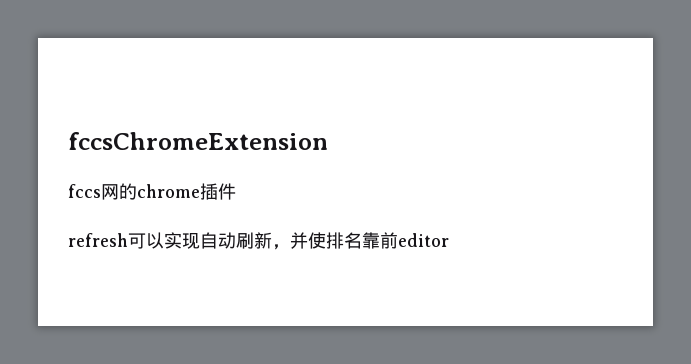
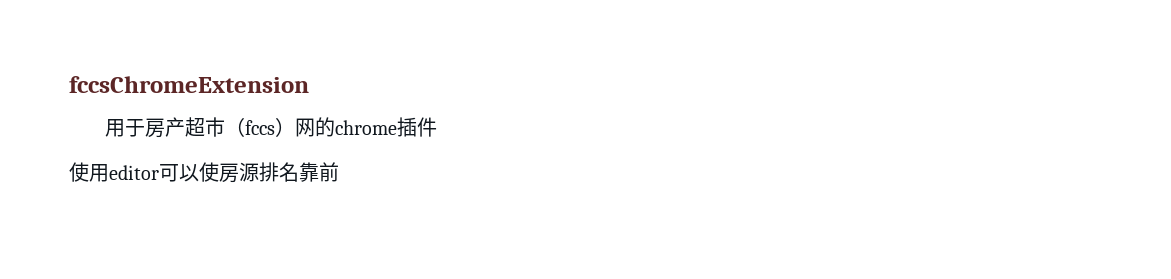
- fccs网的chrome插件
- refresh可以实现自动刷新，并使排名靠前editor
+ 用于房产超市（fccs）网的chrome插件
+ 使用editor可以使房源排名靠前

